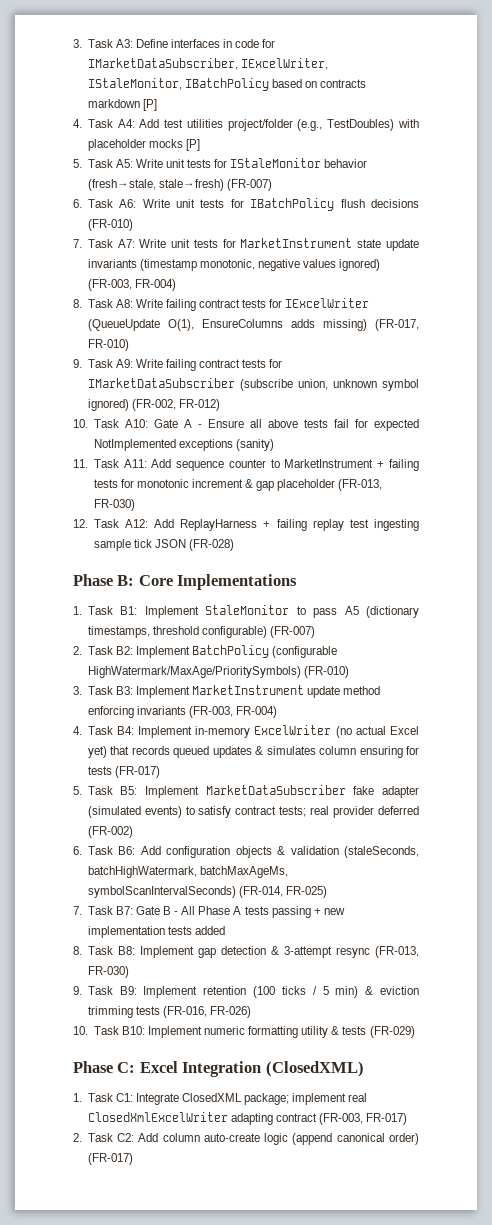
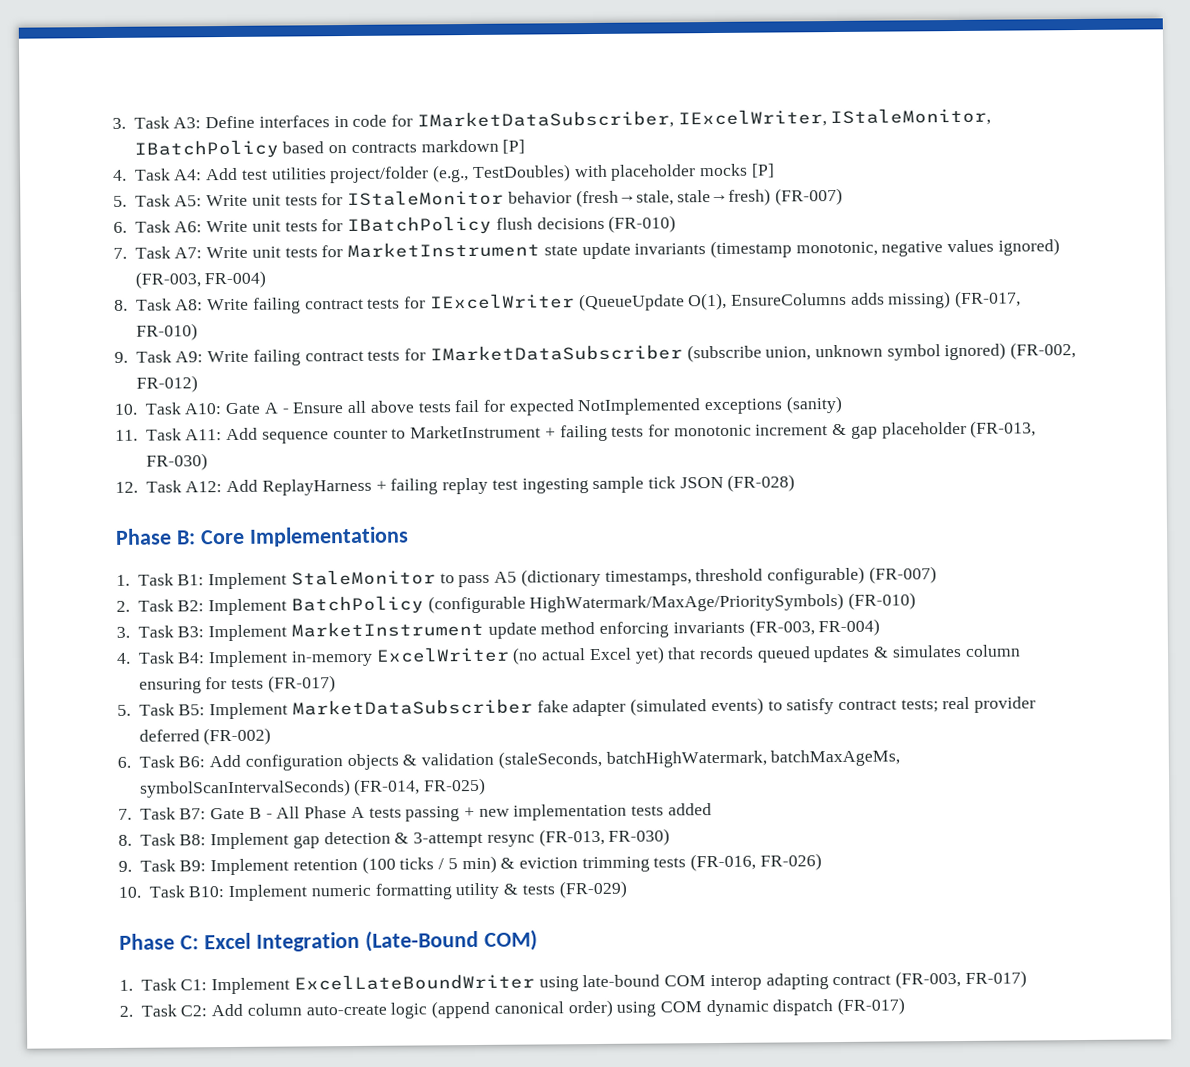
- Phase C: Excel Integration (ClosedXML)
+ Phase C: Excel Integration (Late-Bound COM)
- 1. Task C1: Integrate ClosedXML package; implement real ClosedXmlExcelWriter adapting contract (FR-003, FR-017)
+ 1. Task C1: Implement ExcelLateBoundWriter using late-bound COM interop adapting contract (FR-003, FR-017)
- 2. Task C2: Add column auto-create logic (append canonical order) (FR-017)
+ 2. Task C2: Add column auto-create logic (append canonical order) using COM dynamic dispatch (FR-017)

